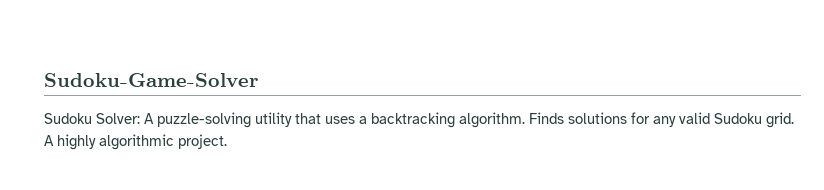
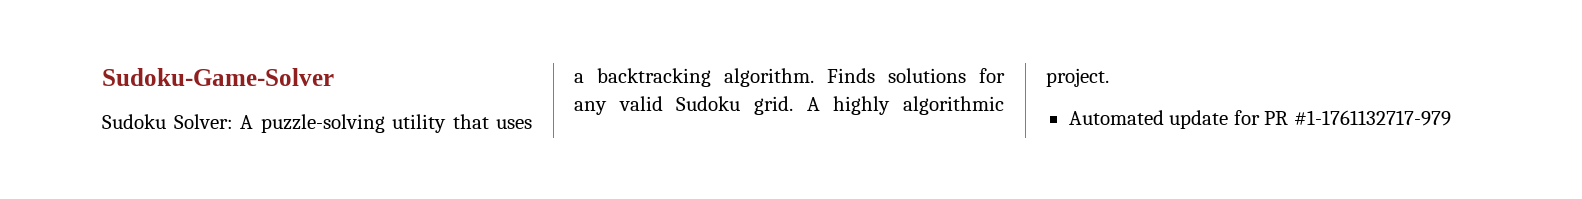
+ Automated update for PR #1-1761132717-979

